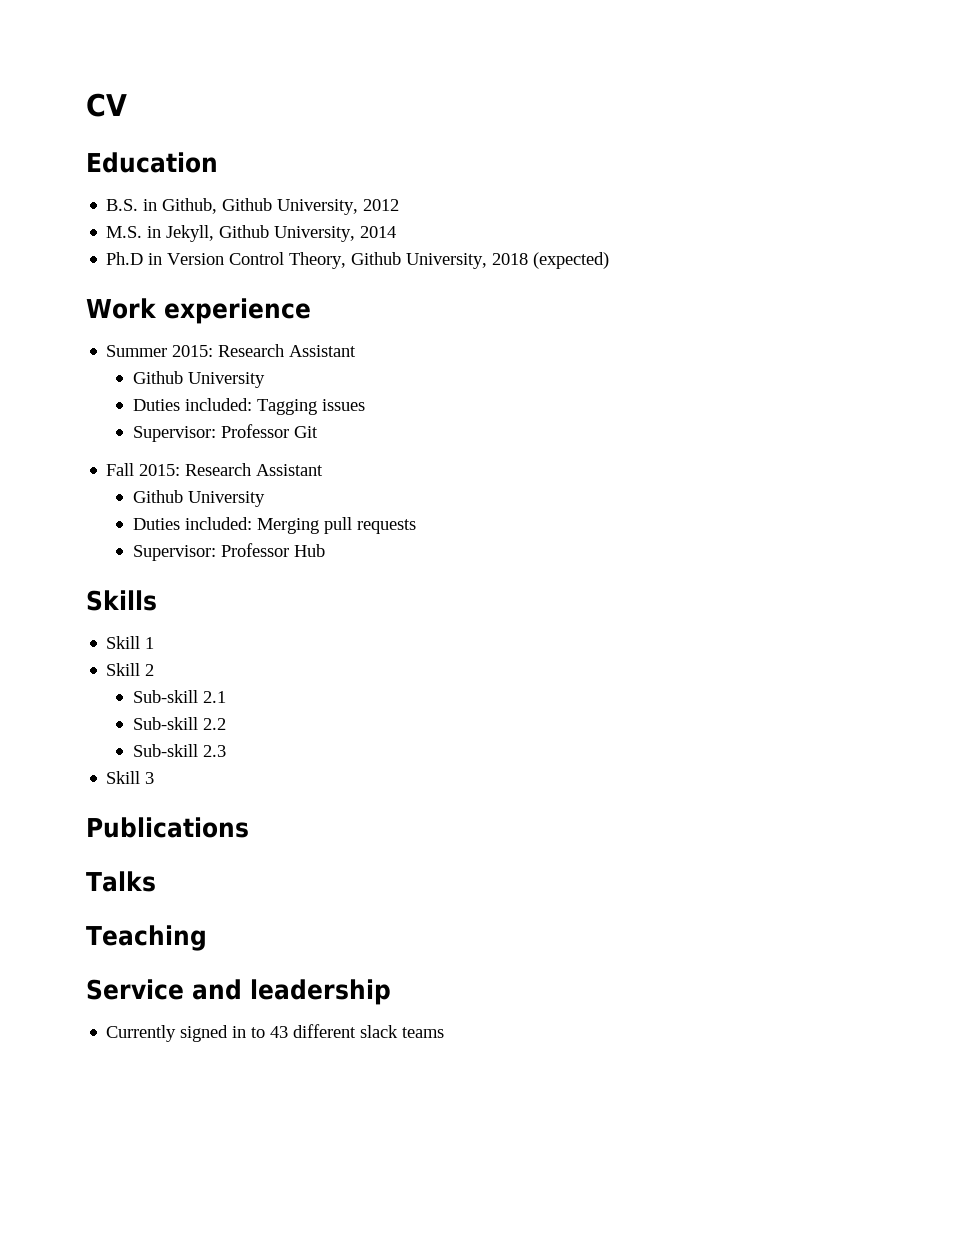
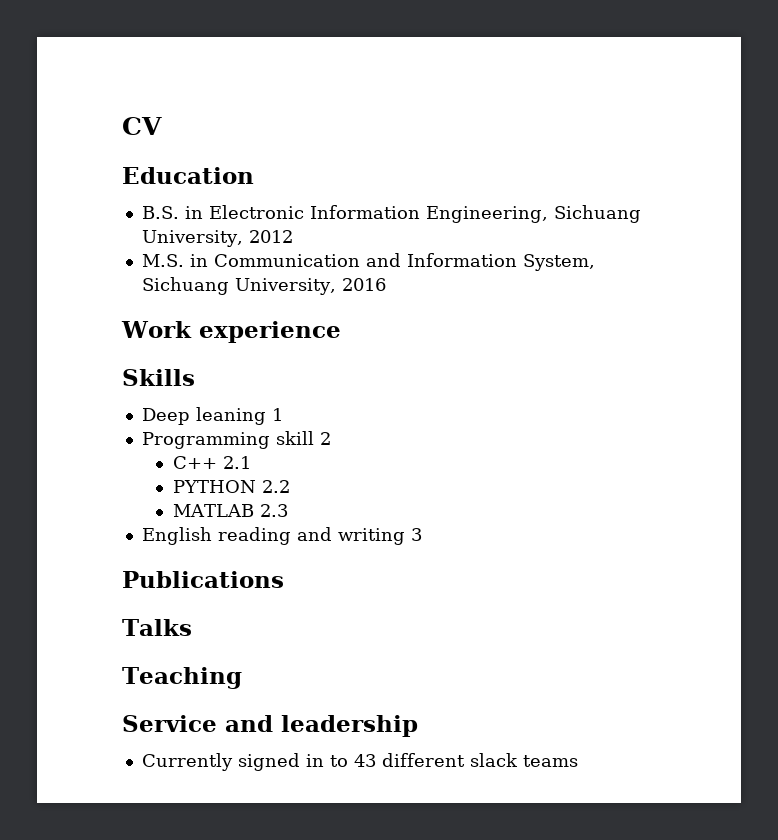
- B.S. in Github, Github University, 2012
+ B.S. in Electronic Information Engineering, Sichuang University, 2012
- M.S. in Jekyll, Github University, 2014
- Ph.D in Version Control Theory, Github University, 2018 (expected)
+ M.S. in Communication and Information System, Sichuang University, 2016
  Work experience
- Summer 2015: Research Assistant
- Github University
- Duties included: Tagging issues
- Supervisor: Professor Git
- Fall 2015: Research Assistant
- Github University
- Duties included: Merging pull requests
- Supervisor: Professor Hub
- Skill 1
+ Deep leaning 1
- Skill 2
+ Programming skill 2
- Sub-skill 2.1
+ C++ 2.1
- Sub-skill 2.2
+ PYTHON 2.2
- Sub-skill 2.3
+ MATLAB 2.3
- Skill 3
+ English reading and writing 3

